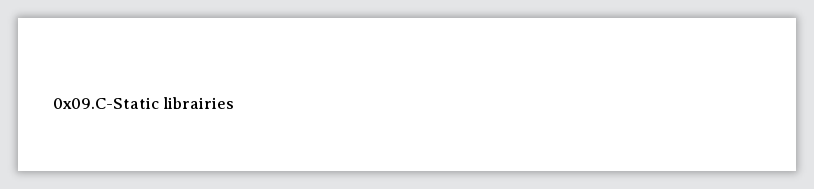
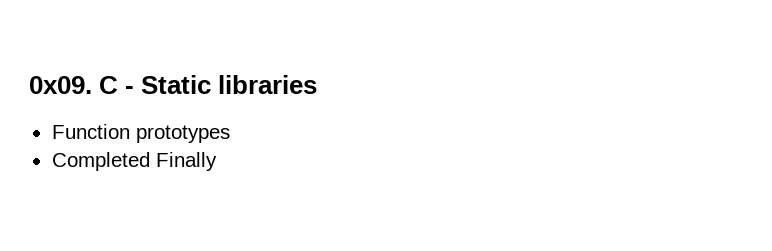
- 0x09.C-Static librairies
+ 0x09. C - Static libraries
+ Function prototypes
+ Completed Finally

